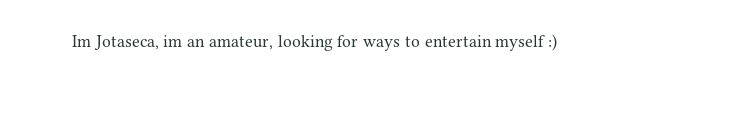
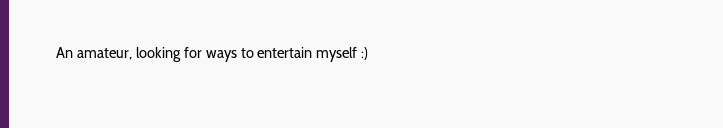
- Im Jotaseca, im an amateur, looking for ways to entertain myself :)
+ An amateur, looking for ways to entertain myself :)

